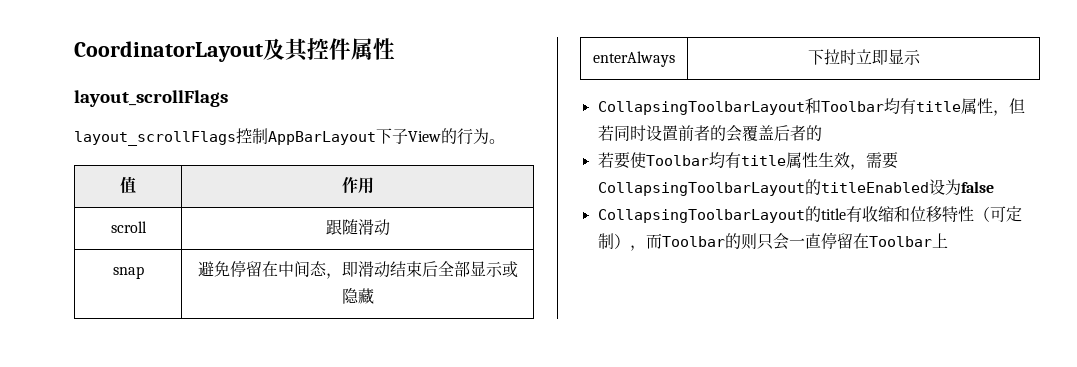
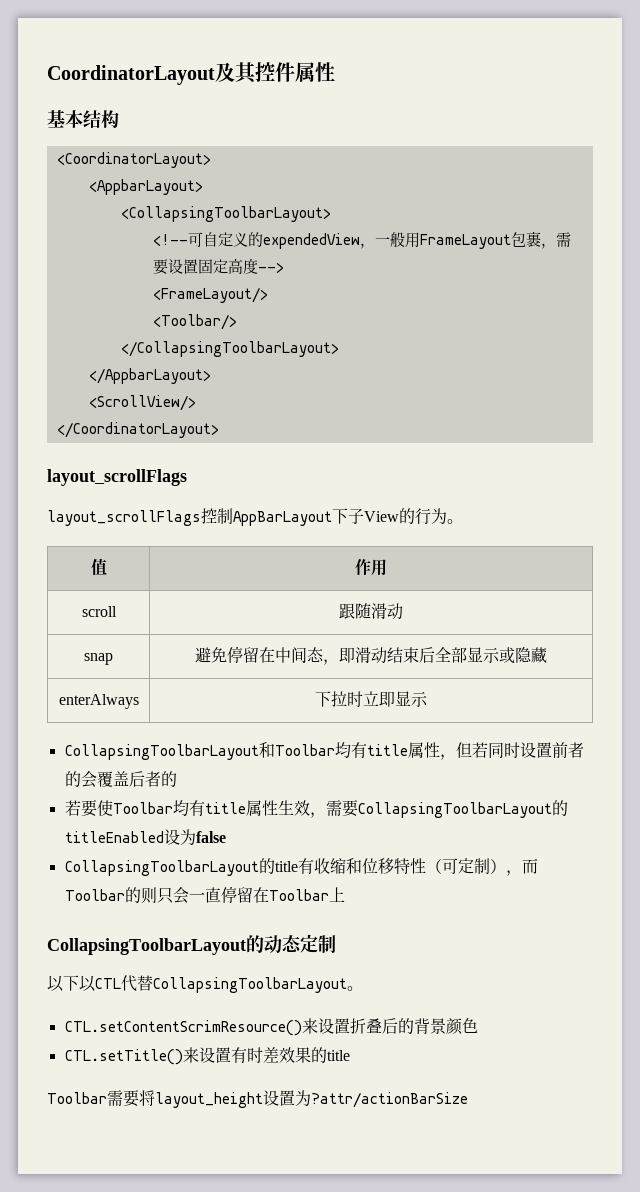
+ 基本结构
+ <CoordinatorLayout>
+ <AppbarLayout>
+ <CollapsingToolbarLayout>
+ <!--可自定义的expendedView，一般用FrameLayout包裹，需要设置固定高度-->
+ <FrameLayout/>
+ <Toolbar/>
+ </CollapsingToolbarLayout>
+ </AppbarLayout>
+ <ScrollView/>
+ </CoordinatorLayout>
+ CollapsingToolbarLayout的动态定制
+ 以下以CTL代替CollapsingToolbarLayout。
+ CTL.setContentScrimResource()来设置折叠后的背景颜色
+ CTL.setTitle()来设置有时差效果的title
+ Toolbar需要将layout_height设置为?attr/actionBarSize

